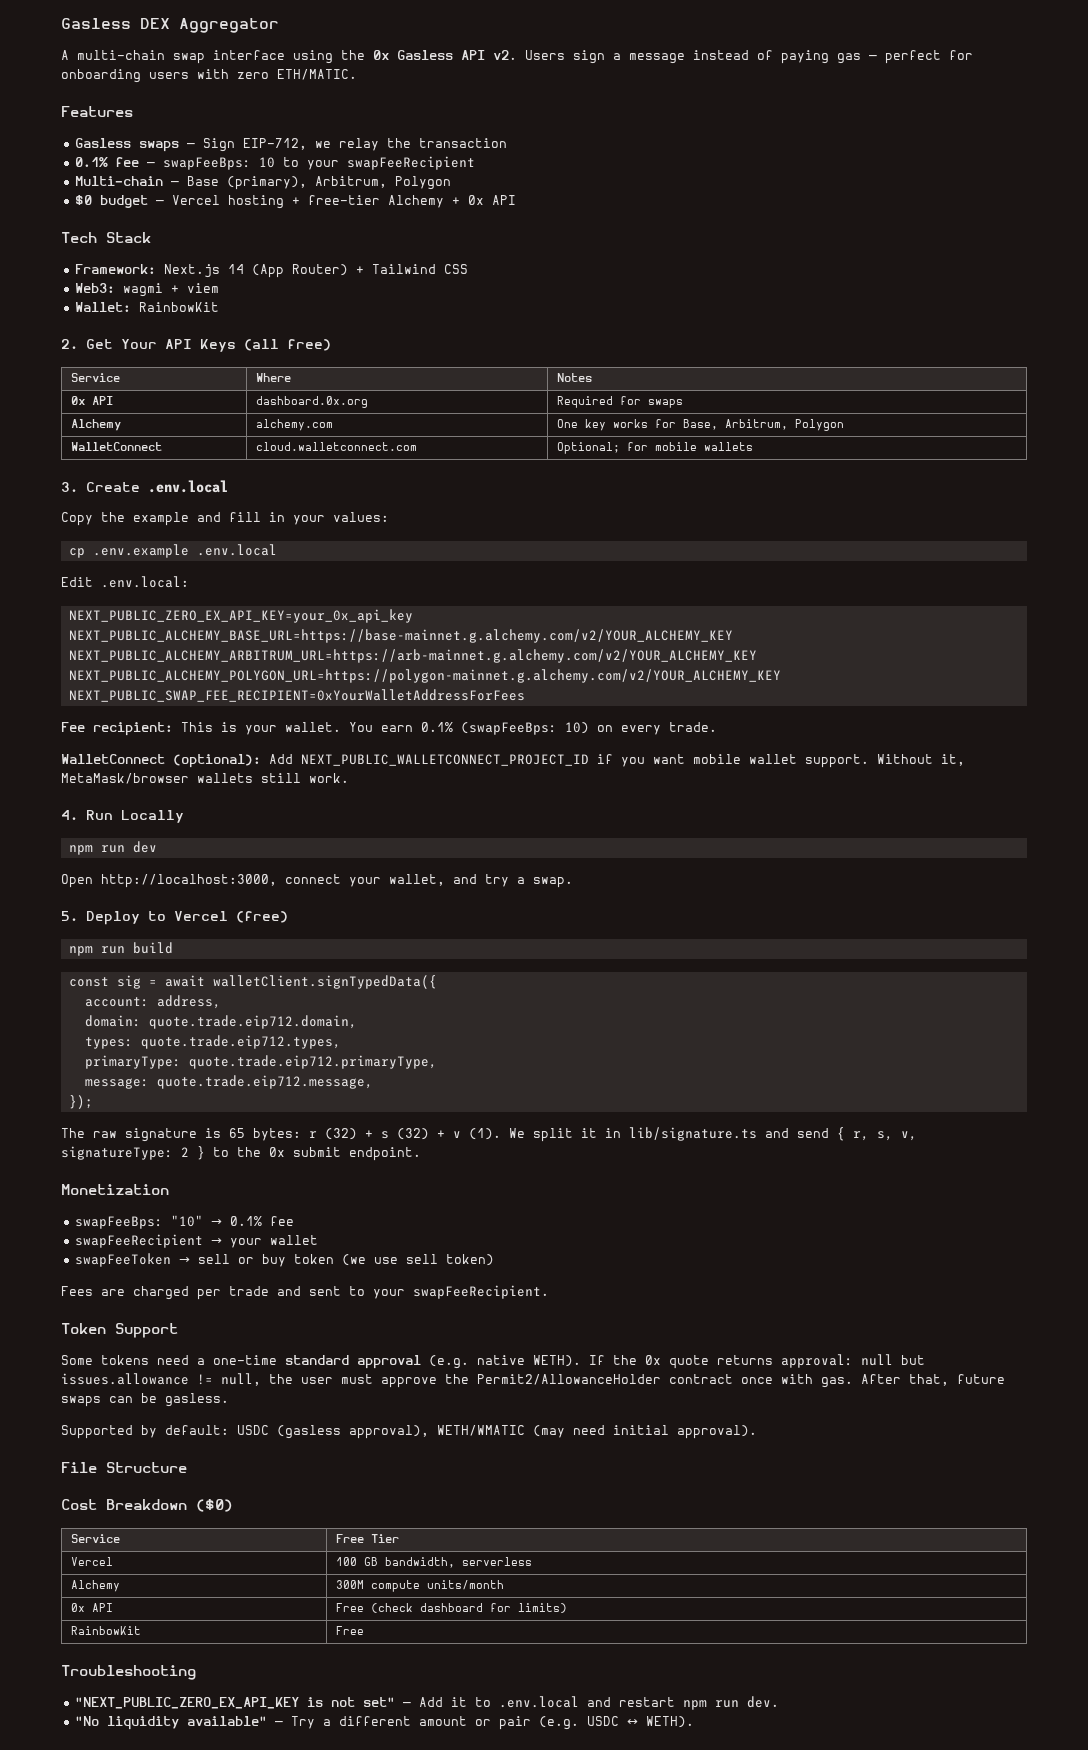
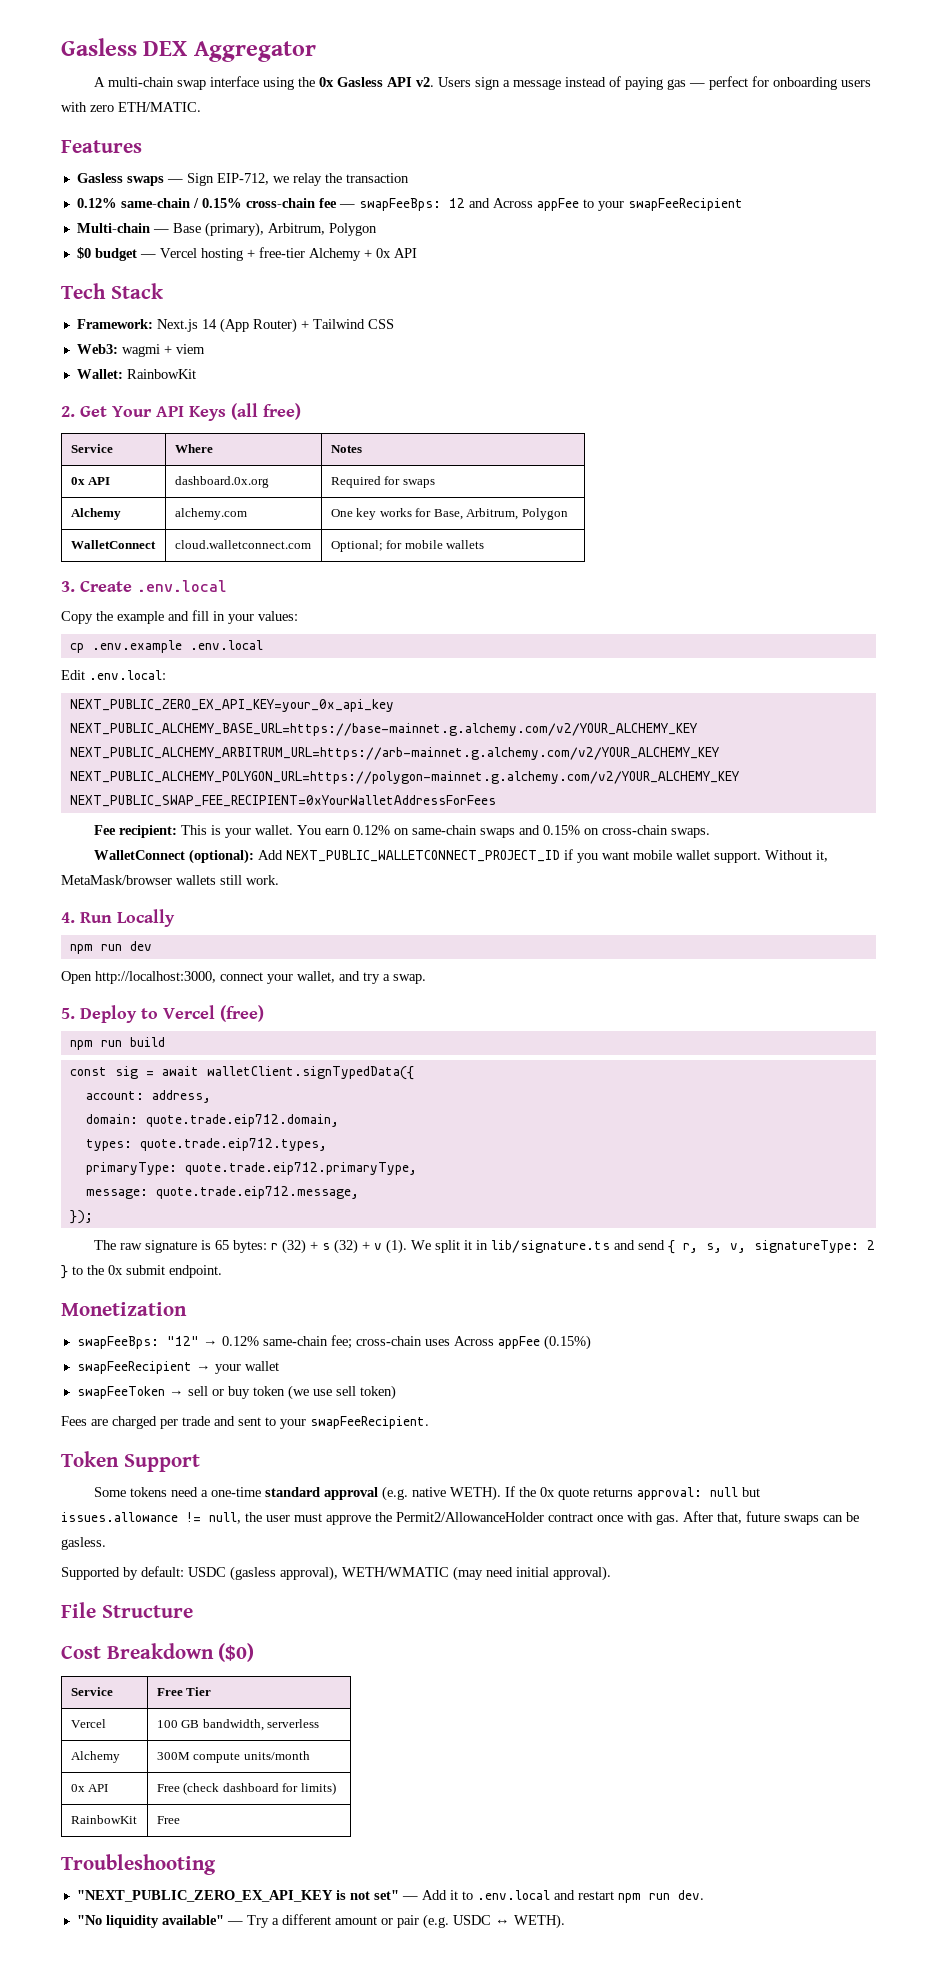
- 0.1% fee — swapFeeBps: 10 to your swapFeeRecipient
+ 0.12% same-chain / 0.15% cross-chain fee — swapFeeBps: 12 and Across appFee to your swapFeeRecipient
- You earn 0.1% (swapFeeBps: 10) on every trade.
+ You earn 0.12% on same-chain swaps and 0.15% on cross-chain swaps.
- swapFeeBps: "10" → 0.1% fee
+ swapFeeBps: "12" → 0.12% same-chain fee; cross-chain uses Across appFee (0.15%)

